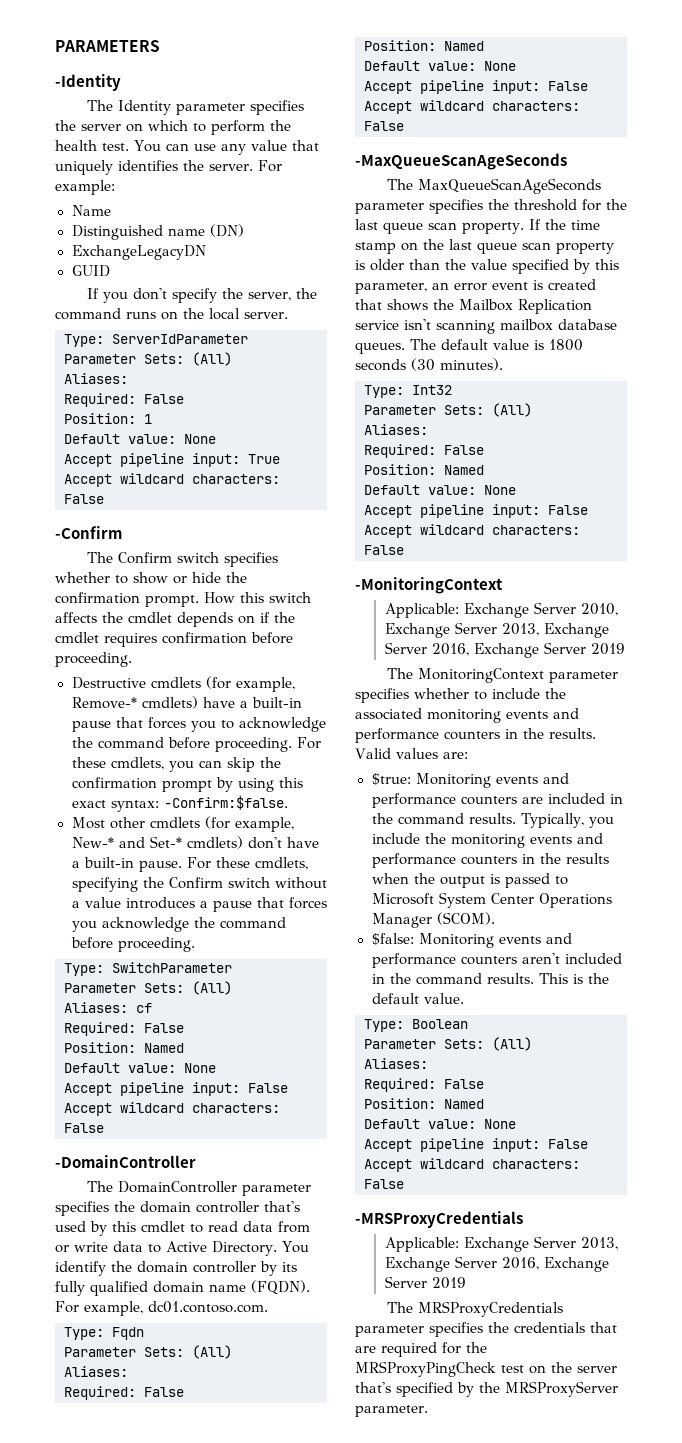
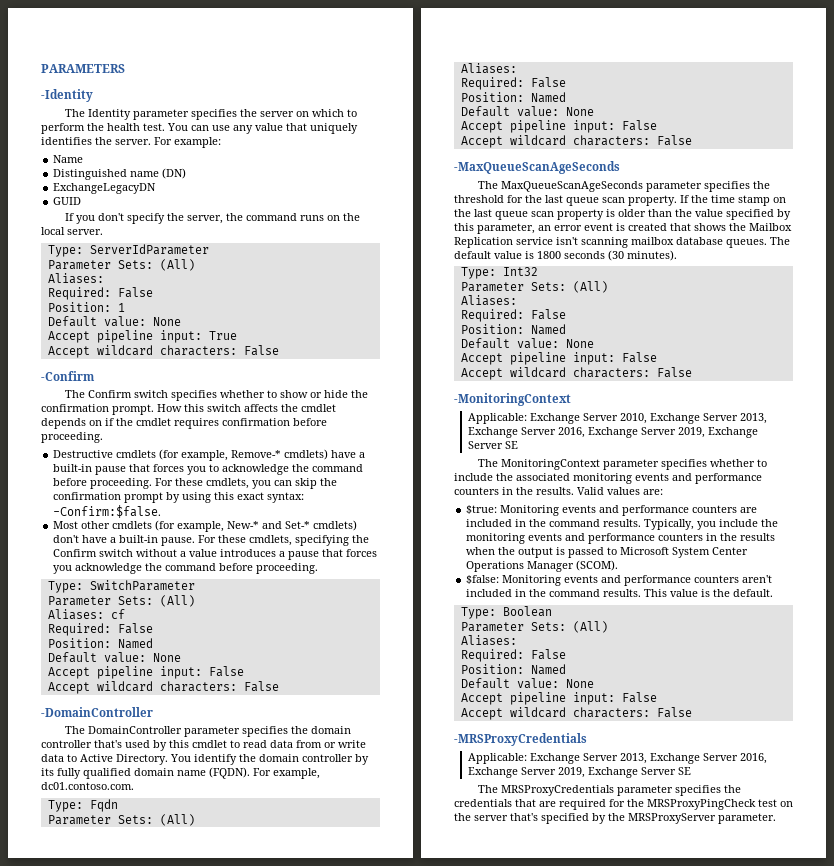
- Applicable: Exchange Server 2010, Exchange Server 2013, Exchange Server 2016, Exchange Server 2019
+ Applicable: Exchange Server 2010, Exchange Server 2013, Exchange Server 2016, Exchange Server 2019, Exchange Server SE
- This is the default value.
+ This value is the default.
- Applicable: Exchange Server 2013, Exchange Server 2016, Exchange Server 2019
+ Applicable: Exchange Server 2013, Exchange Server 2016, Exchange Server 2019, Exchange Server SE

